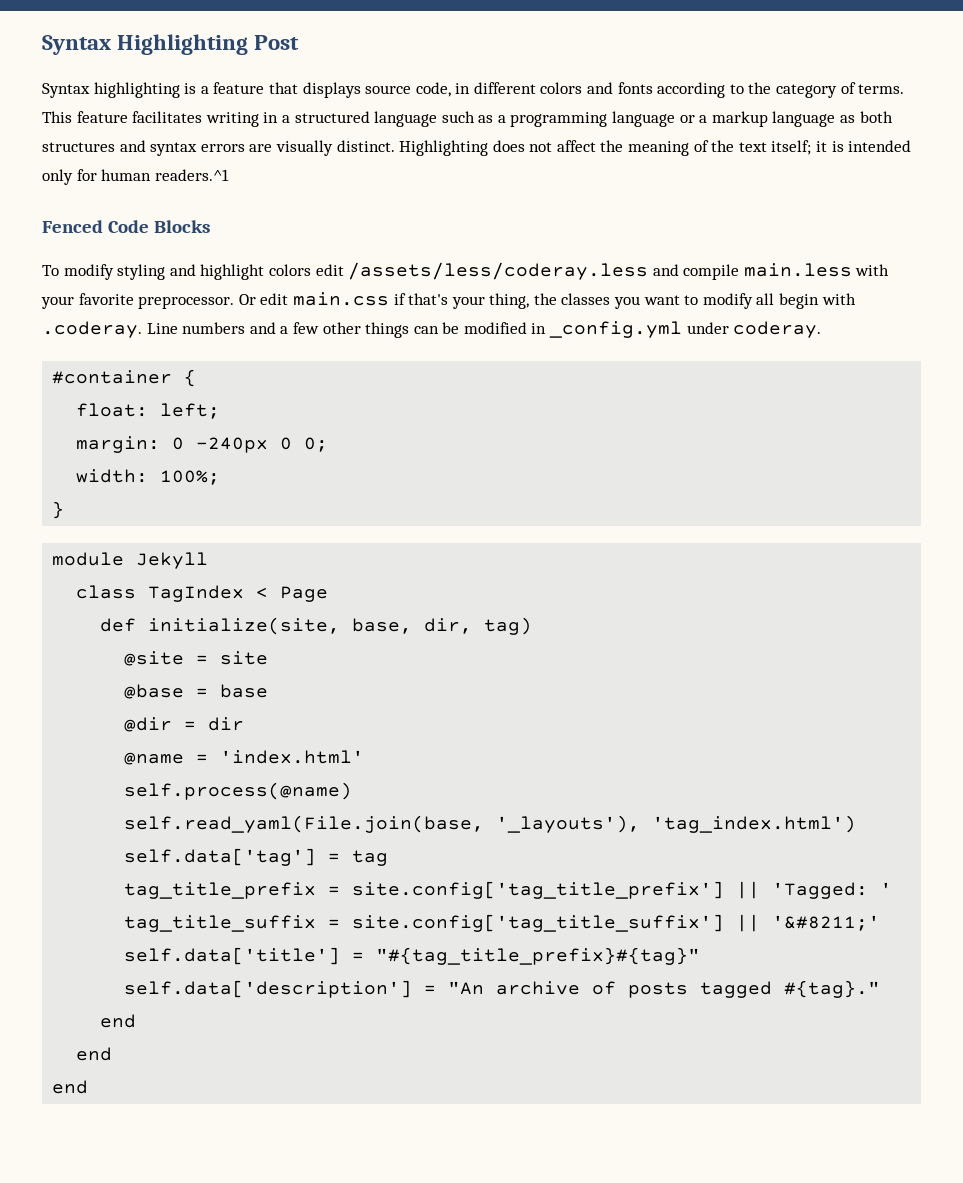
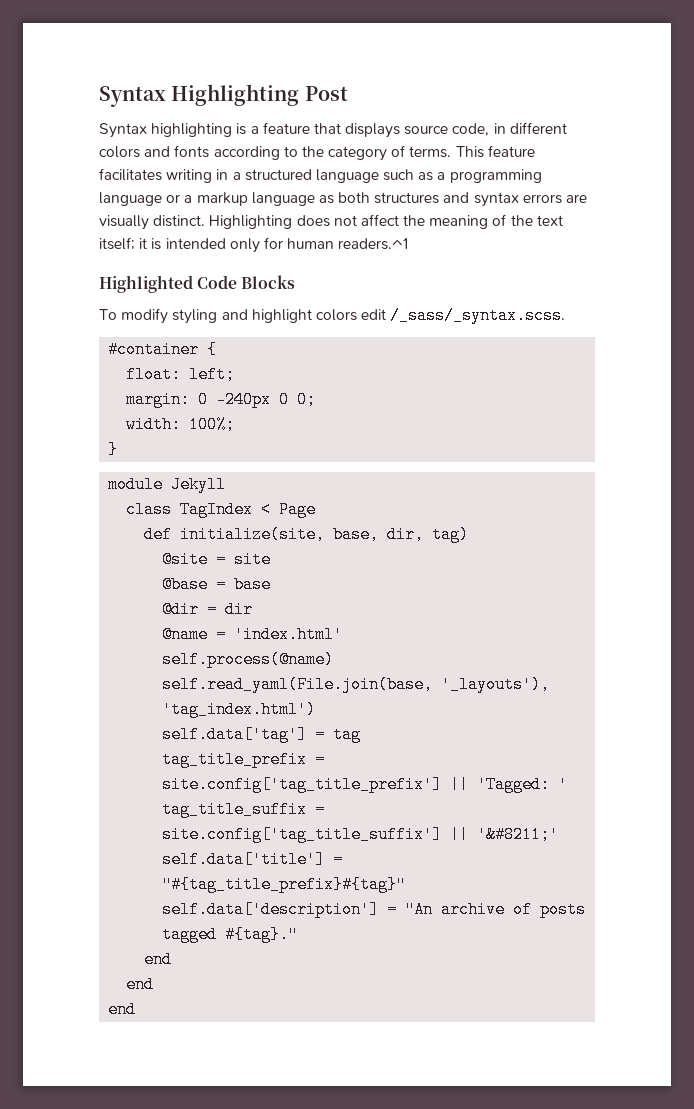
- Fenced Code Blocks
+ Highlighted Code Blocks
- To modify styling and highlight colors edit /assets/less/coderay.less and compile main.less with your favorite preprocessor. Or edit main.css if that's your thing, the classes you want to modify all begin with .coderay. Line numbers and a few other things can be modified in _config.yml under coderay.
+ To modify styling and highlight colors edit /_sass/_syntax.scss.

